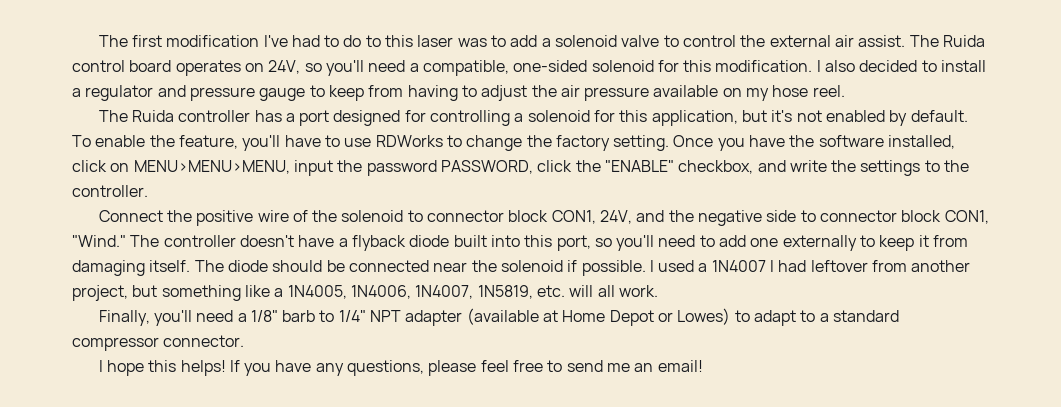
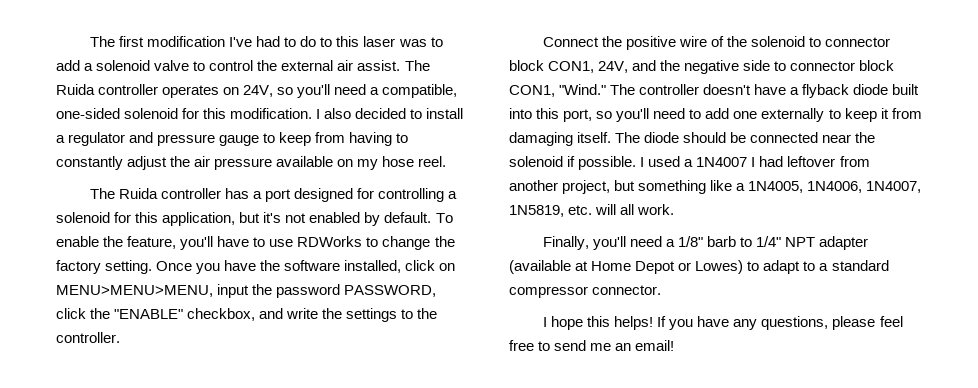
- The Ruida control board operates on 24V, so you'll need a compatible, one-sided solenoid for this modification.
+ The Ruida controller operates on 24V, so you'll need a compatible, one-sided solenoid for this modification.
- I also decided to install a regulator and pressure gauge to keep from having to adjust the air pressure available on my hose reel.
+ I also decided to install a regulator and pressure gauge to keep from having to constantly adjust the air pressure available on my hose reel.

